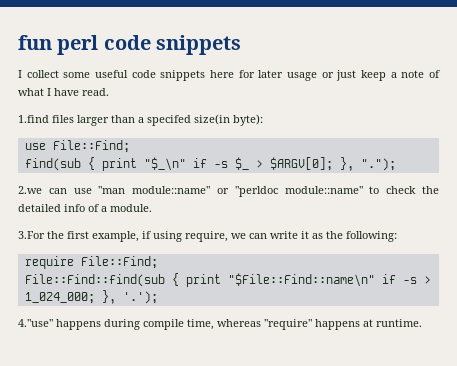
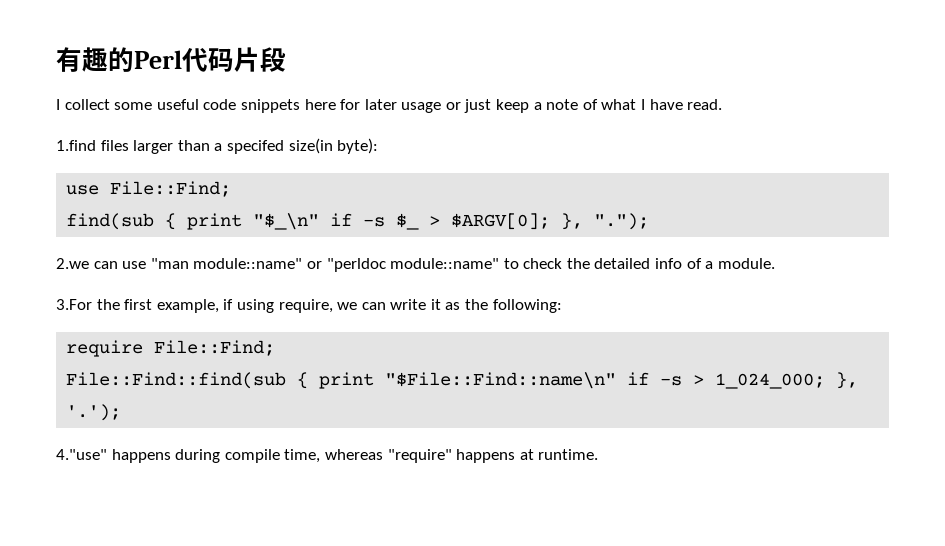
- fun perl code snippets
+ 有趣的Perl代码片段

